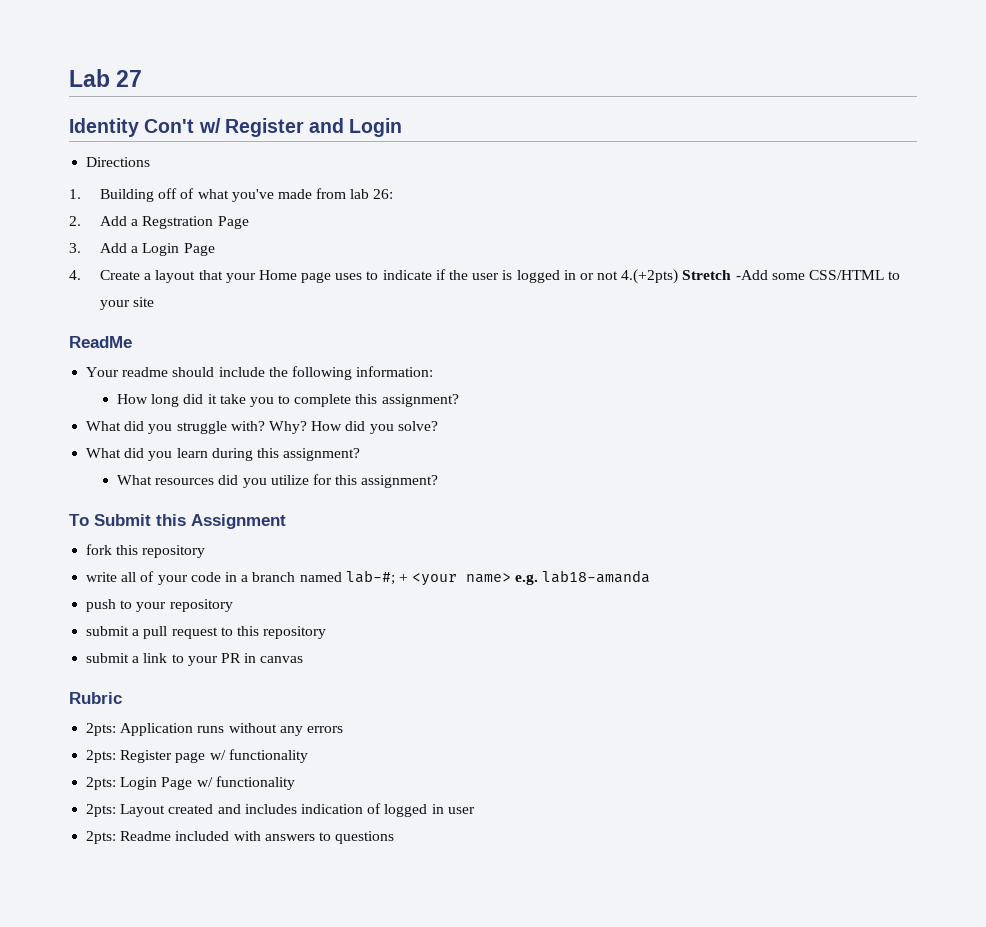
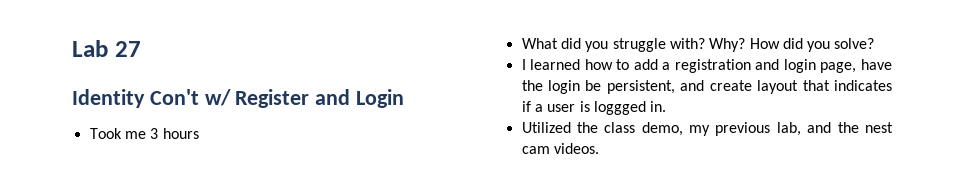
- Directions
- 1. Building off of what you've made from lab 26:
- 2. Add a Regstration Page
- 3. Add a Login Page
- 4. Create a layout that your Home page uses to indicate if the user is logged in or not 4.(+2pts) Stretch -Add some CSS/HTML to your site
- ReadMe
- Your readme should include the following information:
- How long did it take you to complete this assignment?
+ Took me 3 hours
- What did you learn during this assignment?
- What resources did you utilize for this assignment?
- To Submit this Assignment
- fork this repository
- write all of your code in a branch named lab-#; + <your name> e.g. lab18-amanda
- push to your repository
- submit a pull request to this repository
- submit a link to your PR in canvas
- Rubric
- 2pts: Application runs without any errors
- 2pts: Register page w/ functionality
- 2pts: Login Page w/ functionality
- 2pts: Layout created and includes indication of logged in user
- 2pts: Readme included with answers to questions
+ I learned how to add a registration and login page, have the login be persistent, and create layout that indicates if a user is loggged in.
+ Utilized the class demo, my previous lab, and the nest cam videos.

